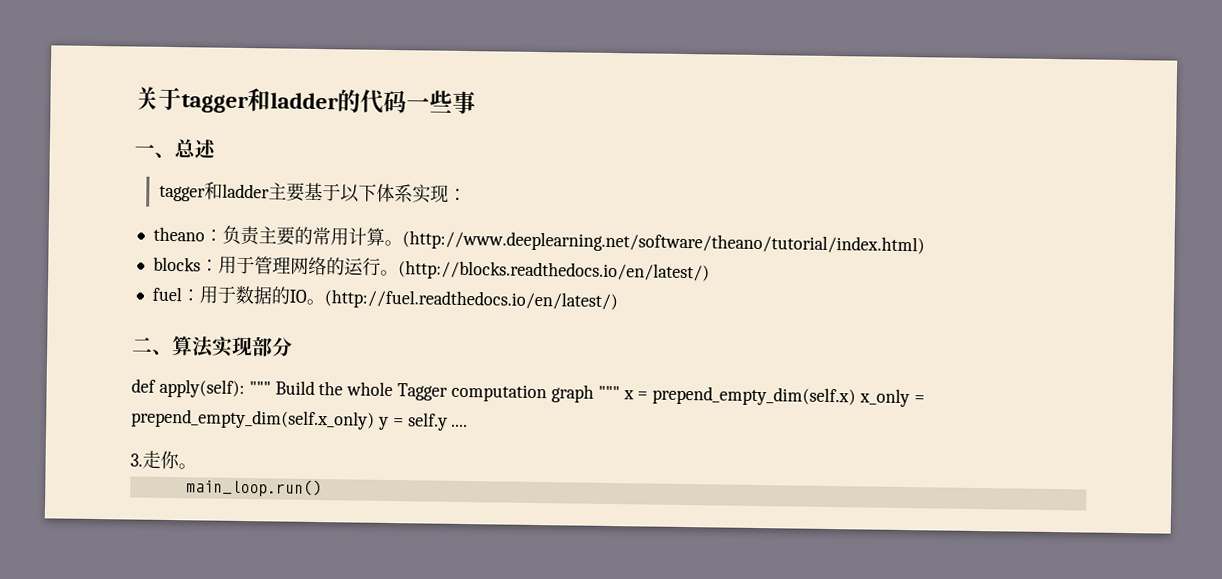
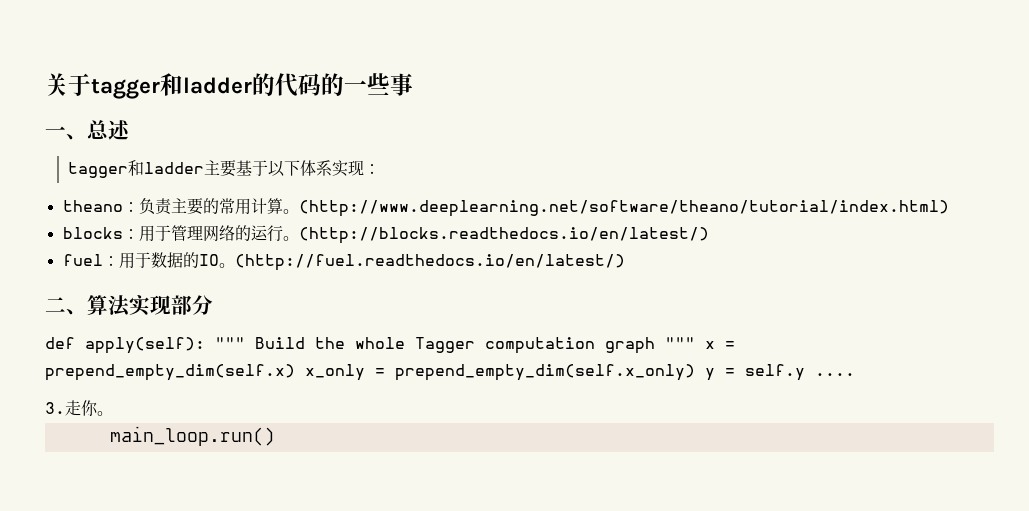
- 关于tagger和ladder的代码一些事
+ 关于tagger和ladder的代码的一些事

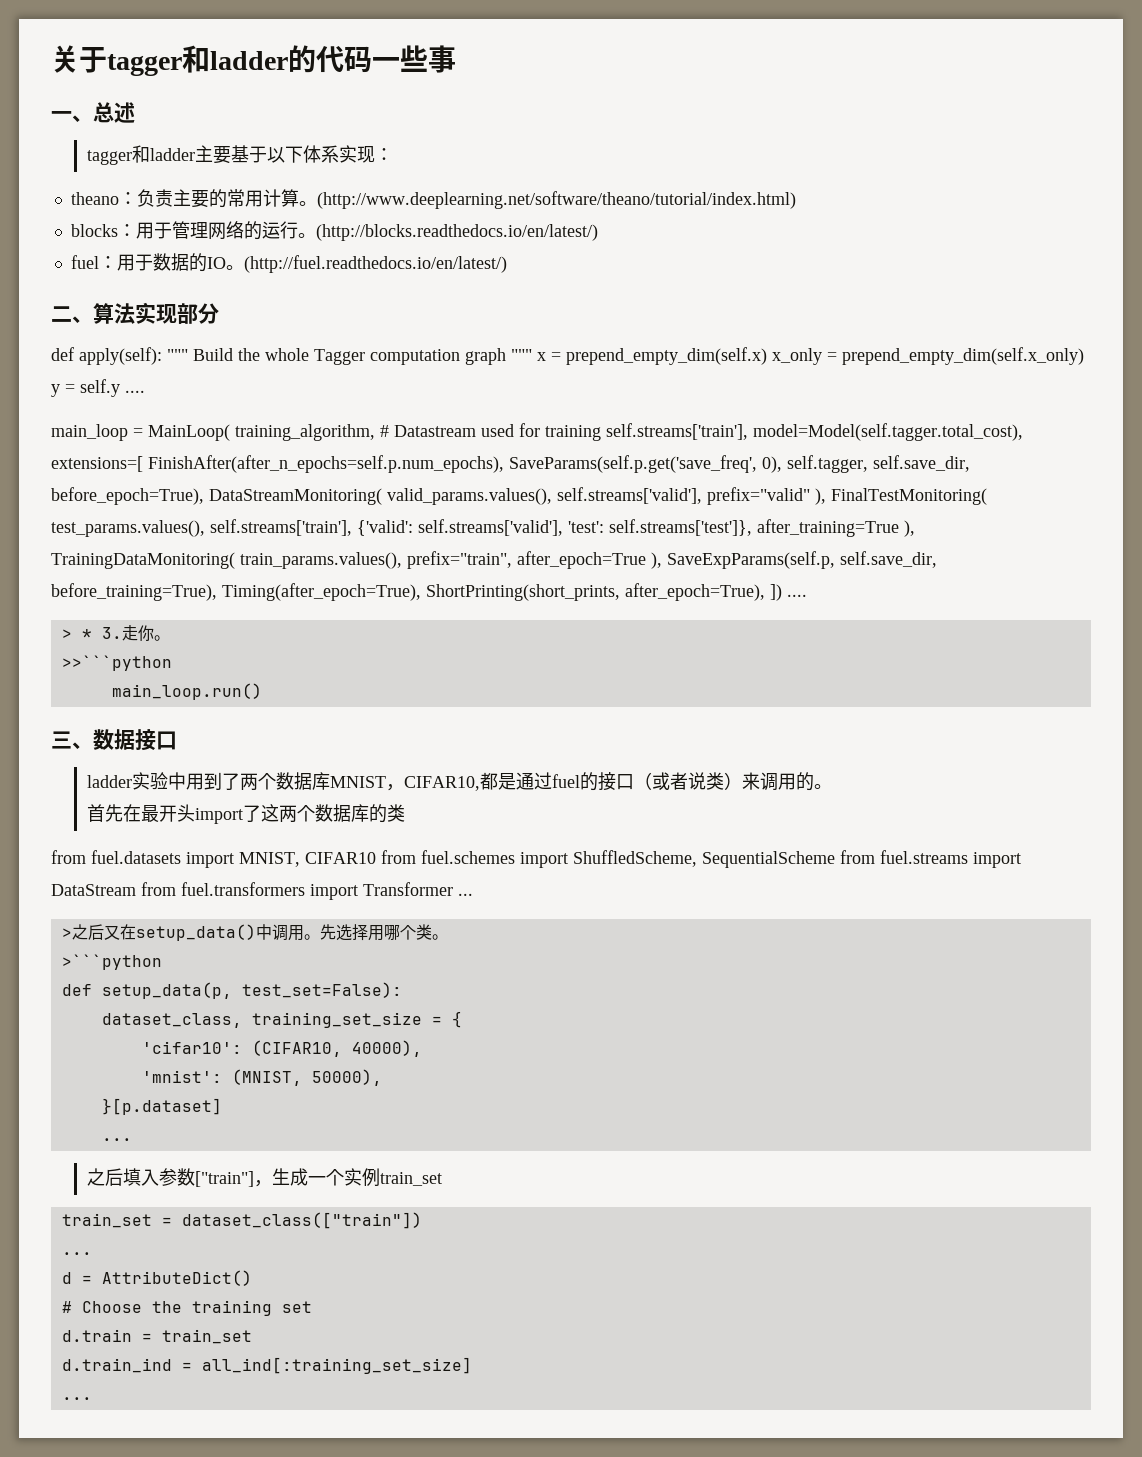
- 关于tagger和ladder的代码的一些事
+ 关于tagger和ladder的代码一些事
- 3.走你。
+ main_loop = MainLoop( training_algorithm, # Datastream used for training self.streams['train'], model=Model(self.tagger.total_cost), extensions=[ FinishAfter(after_n_epochs=self.p.num_epochs), SaveParams(self.p.get('save_freq', 0), self.tagger, self.save_dir, before_epoch=True), DataStreamMonitoring( valid_params.values(), self.streams['valid'], prefix="valid" ), FinalTestMonitoring( test_params.values(), self.streams['train'], {'valid': self.streams['valid'], 'test': self.streams['test']}, after_training=True ), TrainingDataMonitoring( train_params.values(), prefix="train", after_epoch=True ), SaveExpParams(self.p, self.save_dir, before_training=True), Timing(after_epoch=True), ShortPrinting(short_prints, after_epoch=True), ]) ....
+ > * 3.走你。
+ >>```python
+ 三、数据接口
+ ladder实验中用到了两个数据库MNIST，CIFAR10,都是通过fuel的接口（或者说类）来调用的。
+ 首先在最开头import了这两个数据库的类
+ from fuel.datasets import MNIST, CIFAR10 from fuel.schemes import ShuffledScheme, SequentialScheme from fuel.streams import DataStream from fuel.transformers import Transformer ...
+ >之后又在setup_data()中调用。先选择用哪个类。
+ >```python
+ def setup_data(p, test_set=False):
+ dataset_class, training_set_size = {
+ 'cifar10': (CIFAR10, 40000),
+ 'mnist': (MNIST, 50000),
+ }[p.dataset]
+ ...
+ 之后填入参数["train"]，生成一个实例train_set
+ train_set = dataset_class(["train"])
+ ...
+ d = AttributeDict()
+ # Choose the training set
+ d.train = train_set
+ d.train_ind = all_ind[:training_set_size]
+ ...

